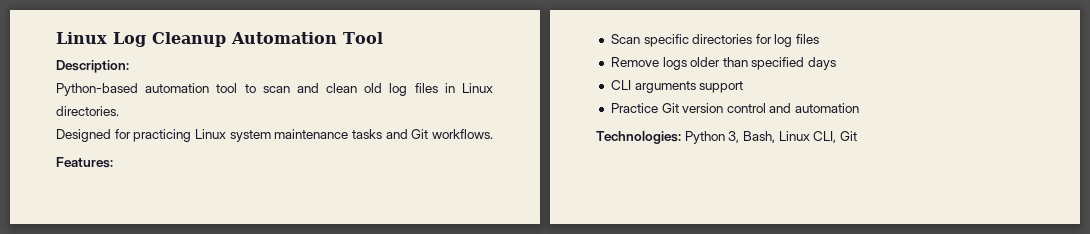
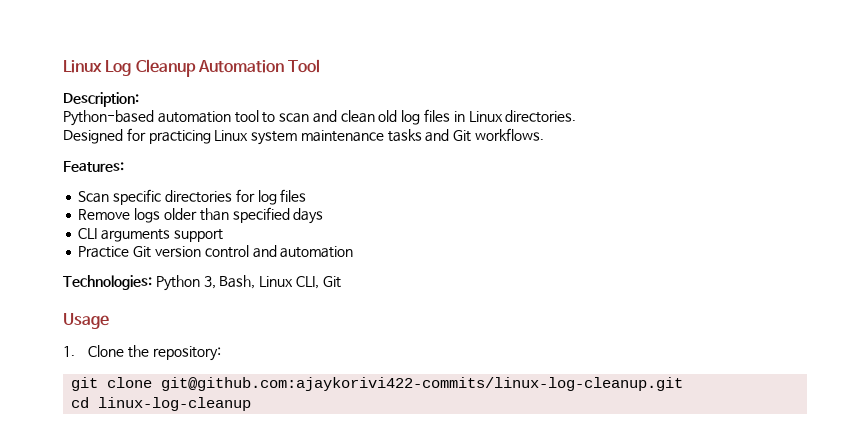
+ Usage
+ 1. Clone the repository:
+ git clone git@github.com:ajaykorivi422-commits/linux-log-cleanup.git
+ cd linux-log-cleanup

